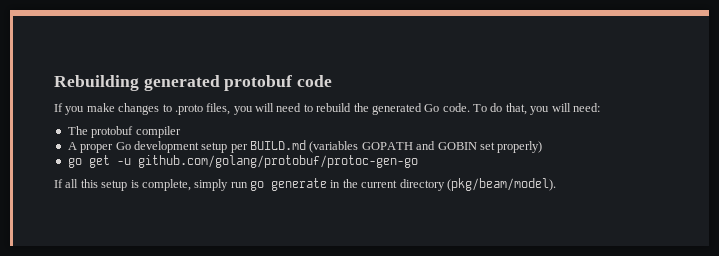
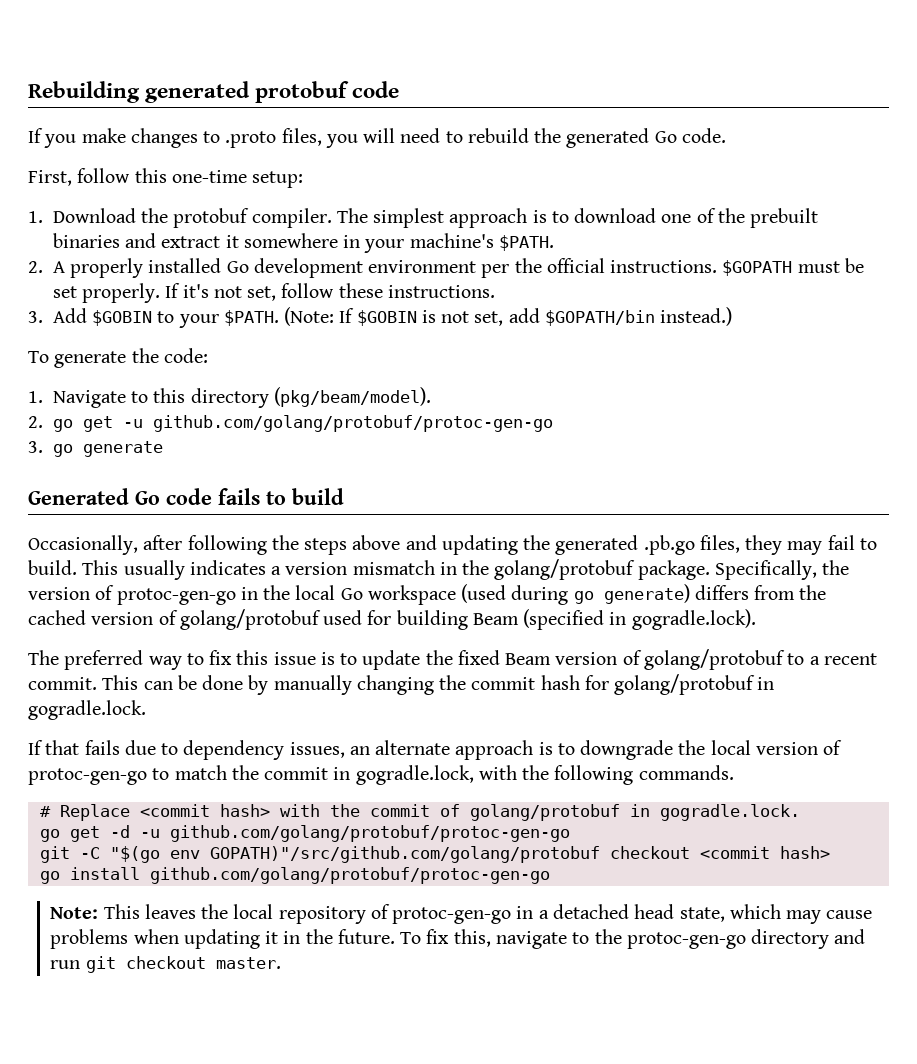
- If you make changes to .proto files, you will need to rebuild the generated Go code. To do that, you will need:
- The protobuf compiler
- A proper Go development setup per BUILD.md (variables GOPATH and GOBIN set properly)
- go get -u github.com/golang/protobuf/protoc-gen-go
- If all this setup is complete, simply run go generate in the current directory (pkg/beam/model).
+ If you make changes to .proto files, you will need to rebuild the generated Go code.
+ First, follow this one-time setup:
+ 1. Download the protobuf compiler. The simplest approach is to download one of the prebuilt binaries and extract it somewhere in your machine's $PATH.
+ 2. A properly installed Go development environment per the official instructions. $GOPATH must be set properly. If it's not set, follow these instructions.
+ 3. Add $GOBIN to your $PATH. (Note: If $GOBIN is not set, add $GOPATH/bin instead.)
+ To generate the code:
+ 1. Navigate to this directory (pkg/beam/model).
+ 2. go get -u github.com/golang/protobuf/protoc-gen-go
+ 3. go generate
+ Generated Go code fails to build
+ Occasionally, after following the steps above and updating the generated .pb.go files, they may fail to build. This usually indicates a version mismatch in the golang/protobuf package. Specifically, the version of protoc-gen-go in the local Go workspace (used during go generate) differs from the cached version of golang/protobuf used for building Beam (specified in gogradle.lock).
+ The preferred way to fix this issue is to update the fixed Beam version of golang/protobuf to a recent commit. This can be done by manually changing the commit hash for golang/protobuf in gogradle.lock.
+ If that fails due to dependency issues, an alternate approach is to downgrade the local version of protoc-gen-go to match the commit in gogradle.lock, with the following commands.
+ # Replace <commit hash> with the commit of golang/protobuf in gogradle.lock.
+ go get -d -u github.com/golang/protobuf/protoc-gen-go
+ git -C "$(go env GOPATH)"/src/github.com/golang/protobuf checkout <commit hash>
+ go install github.com/golang/protobuf/protoc-gen-go
+ Note: This leaves the local repository of protoc-gen-go in a detached head state, which may cause problems when updating it in the future. To fix this, navigate to the protoc-gen-go directory and run git checkout master.

